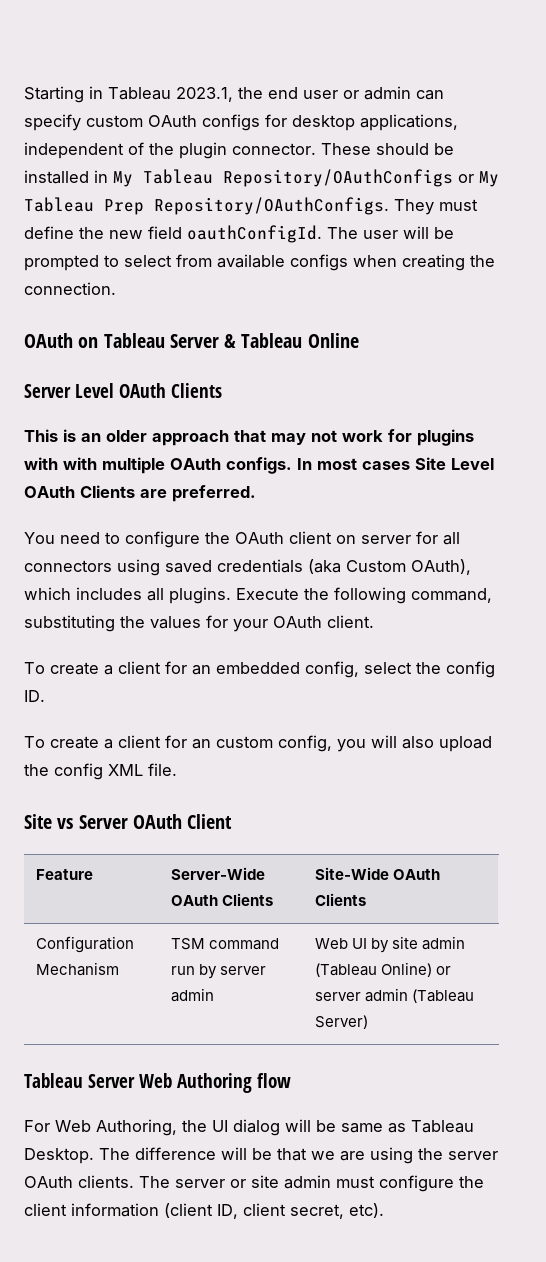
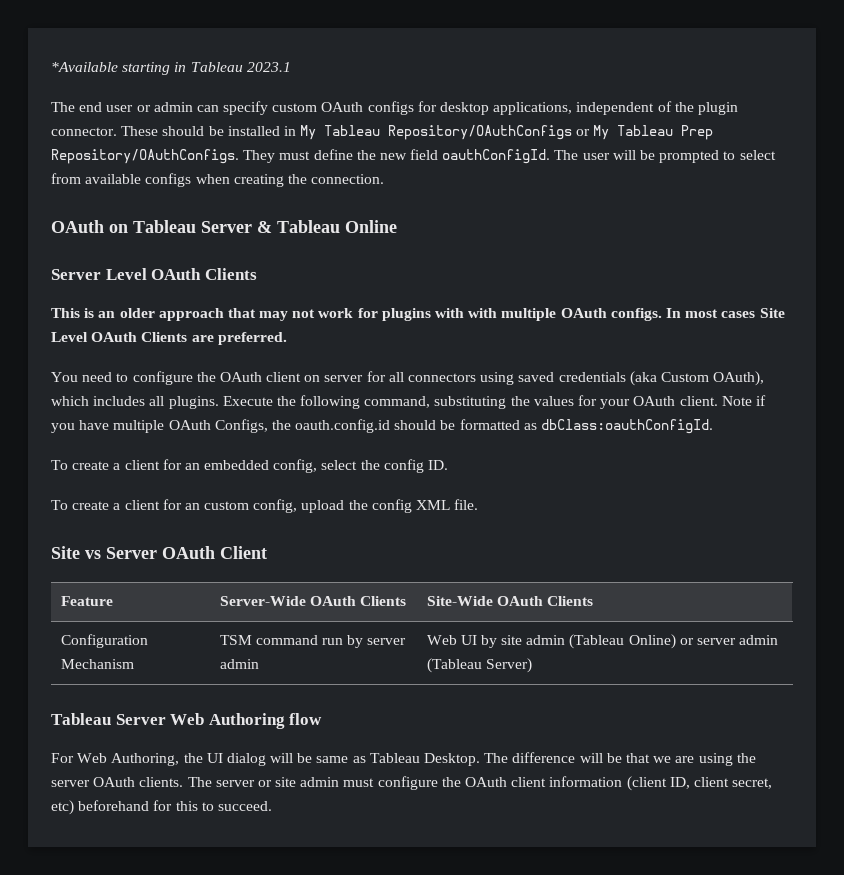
- Starting in Tableau 2023.1, the end user or admin can specify custom OAuth configs for desktop applications, independent of the plugin connector.
+ *Available starting in Tableau 2023.1
+ The end user or admin can specify custom OAuth configs for desktop applications, independent of the plugin connector.
+ Note if you have multiple OAuth Configs, the oauth.config.id should be formatted as dbClass:oauthConfigId.
- To create a client for an custom config, you will also upload the config XML file.
+ To create a client for an custom config, upload the config XML file.
- The server or site admin must configure the client information (client ID, client secret, etc).
+ The server or site admin must configure the OAuth client information (client ID, client secret, etc) beforehand for this to succeed.

